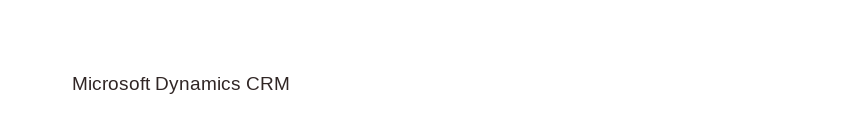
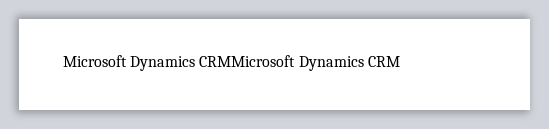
- Microsoft Dynamics CRM
+ Microsoft Dynamics CRMMicrosoft Dynamics CRM

